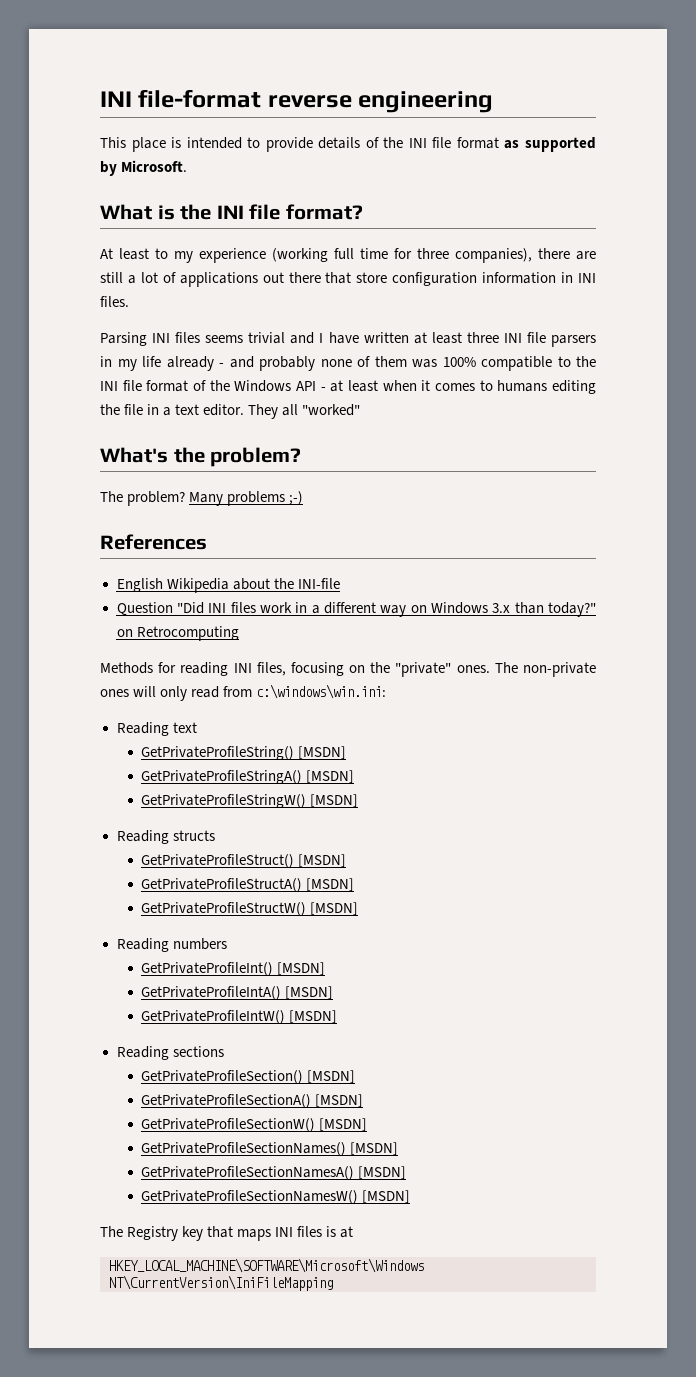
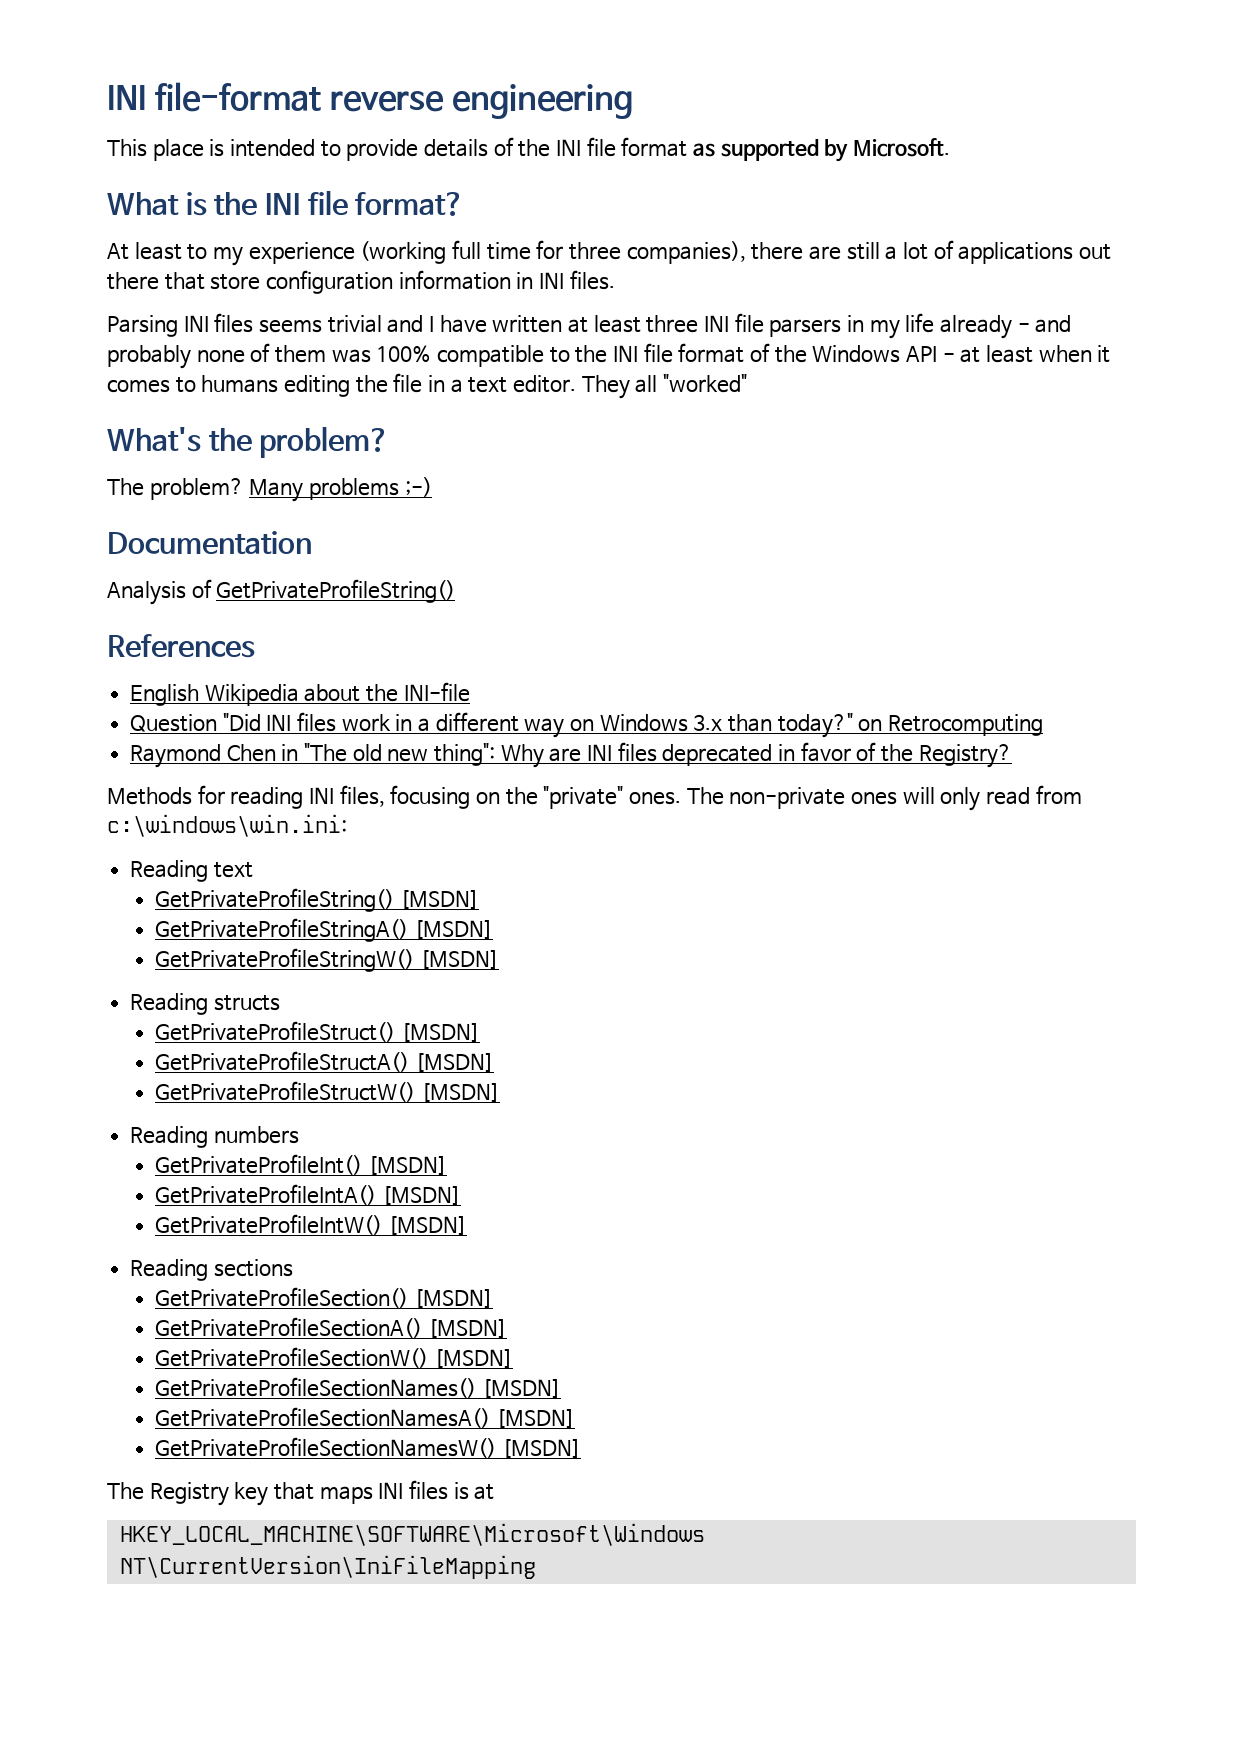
+ Documentation
+ Analysis of GetPrivateProfileString()
+ Raymond Chen in "The old new thing": Why are INI files deprecated in favor of the Registry?

